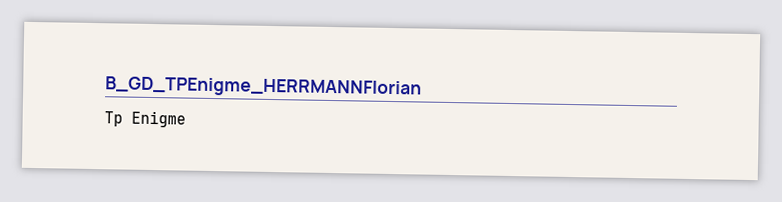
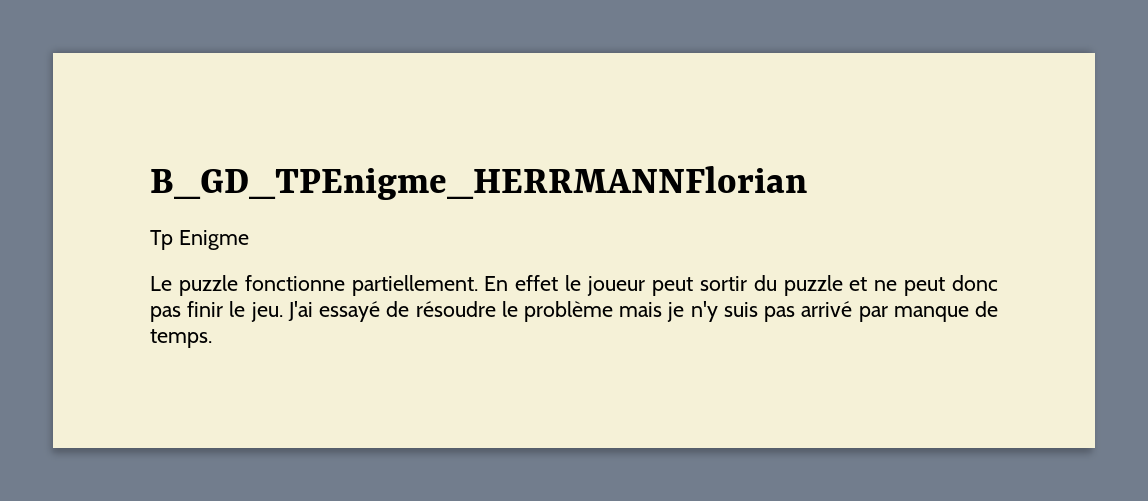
+ Le puzzle fonctionne partiellement. En effet le joueur peut sortir du puzzle et ne peut donc pas finir le jeu. J'ai essayé de résoudre le problème mais je n'y suis pas arrivé par manque de temps.

